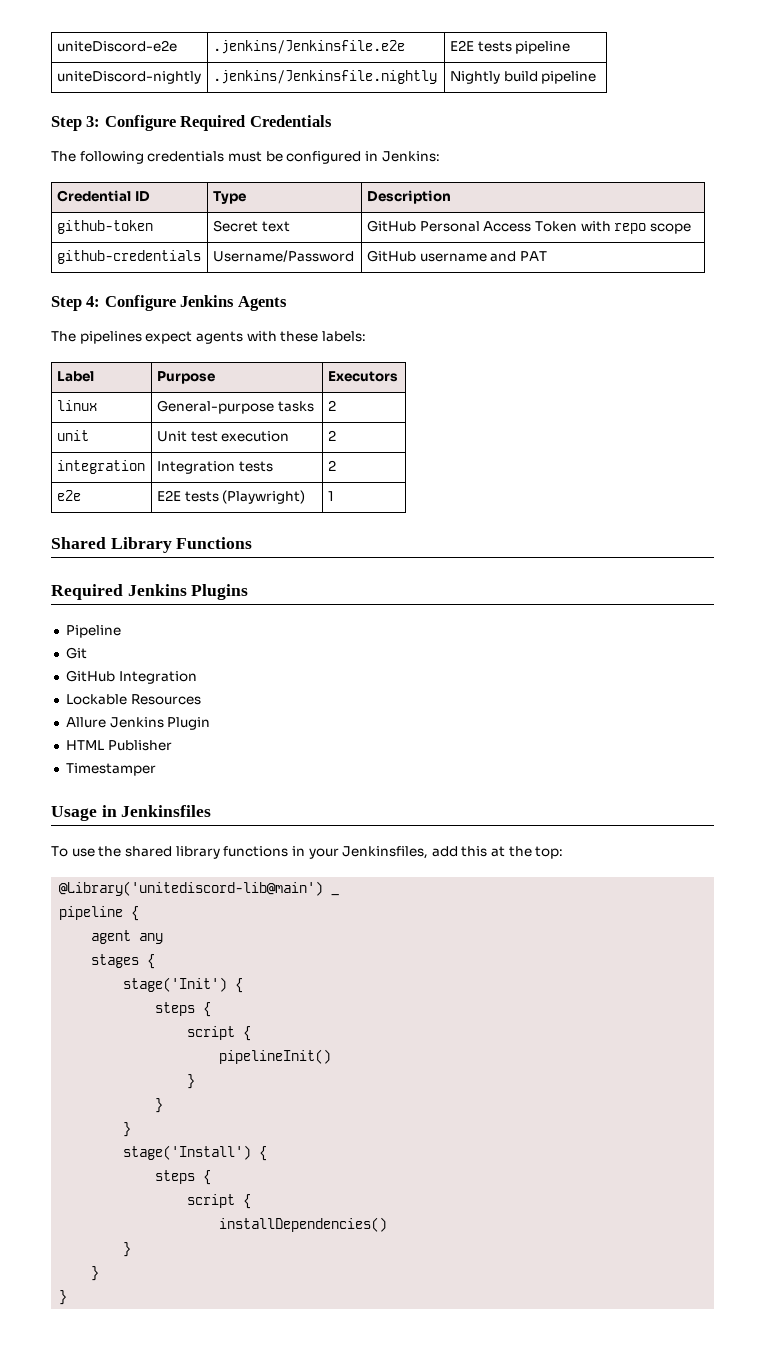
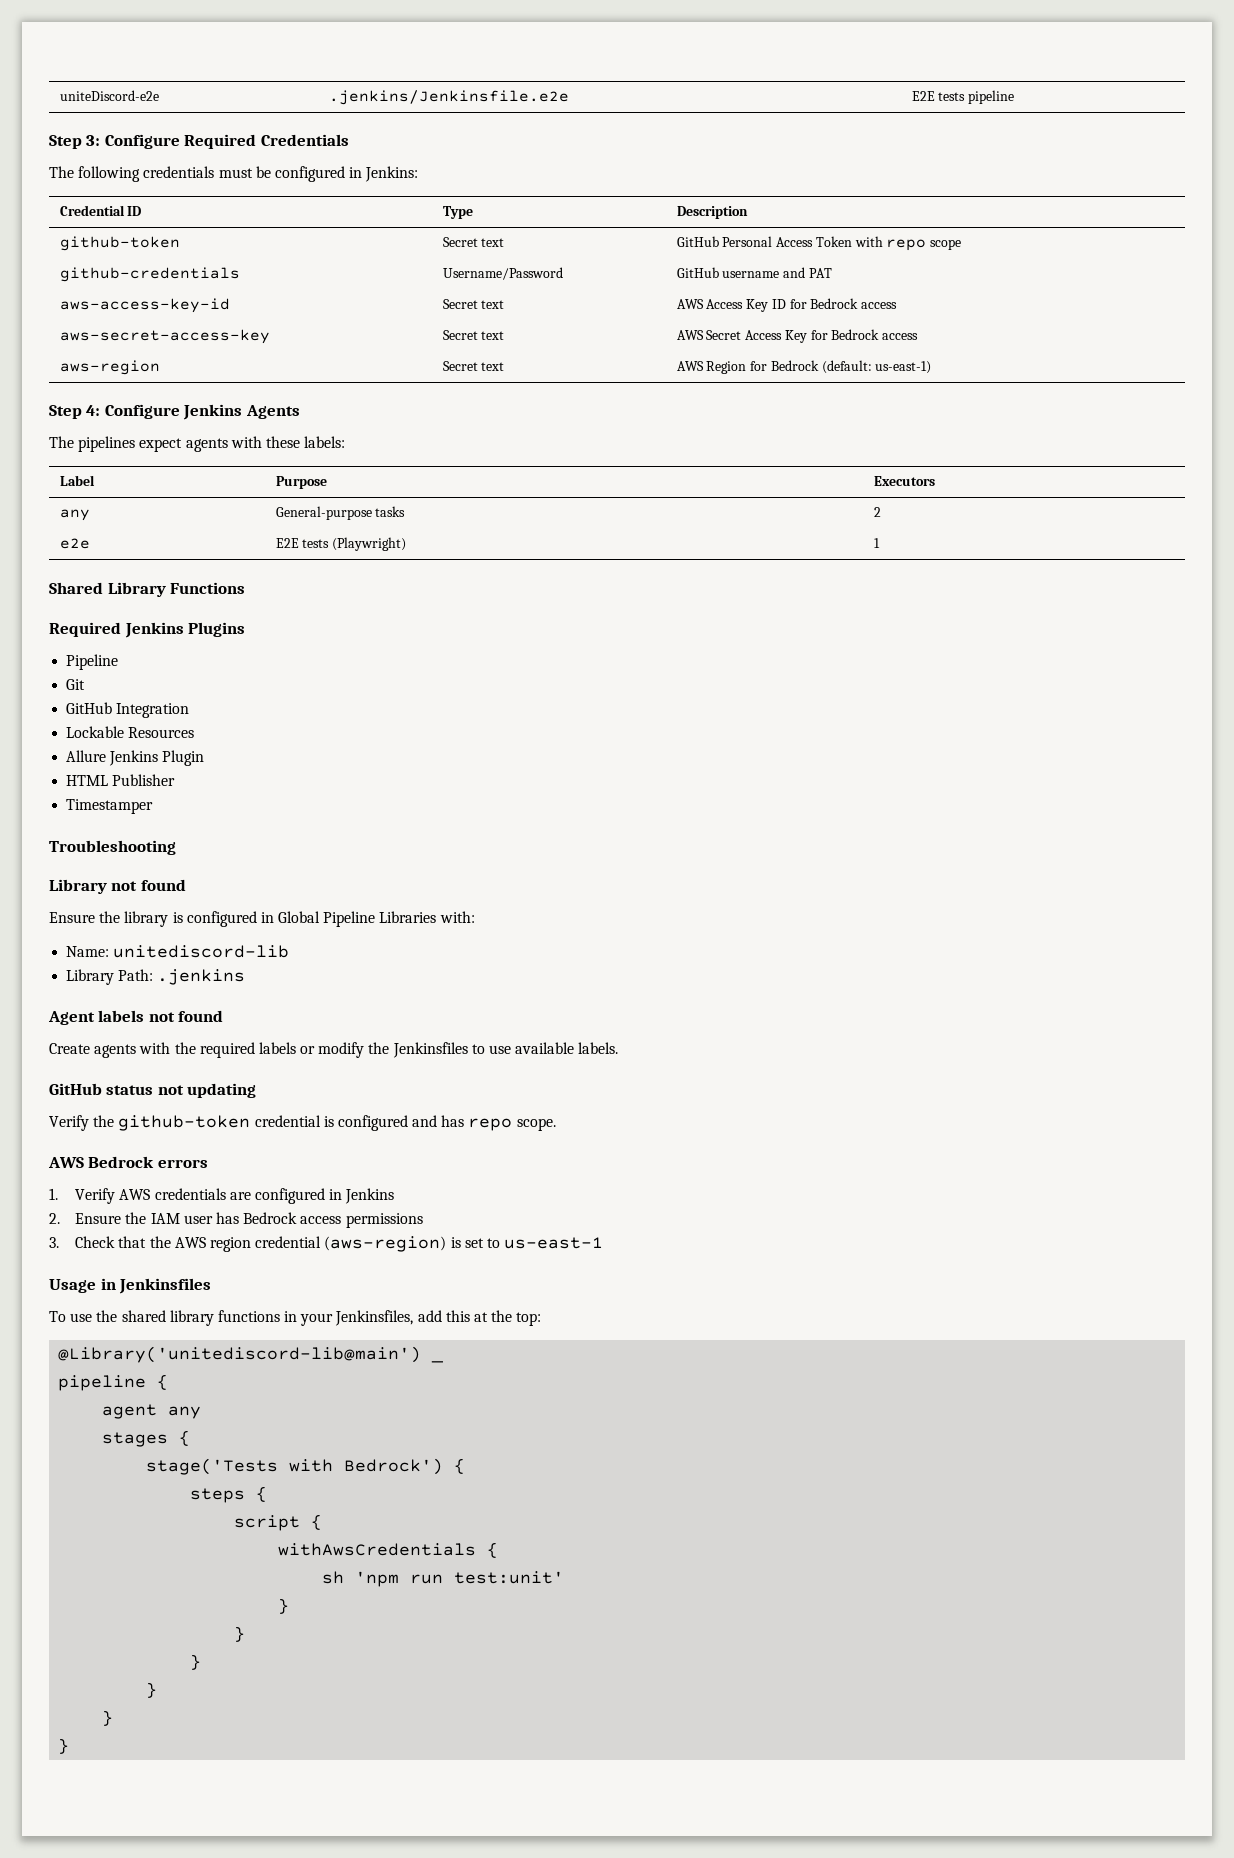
- uniteDiscord-nightly | .jenkins/Jenkinsfile.nightly | Nightly build pipeline
+ aws-access-key-id | Secret text | AWS Access Key ID for Bedrock access
+ aws-secret-access-key | Secret text | AWS Secret Access Key for Bedrock access
+ aws-region | Secret text | AWS Region for Bedrock (default: us-east-1)
- linux | General-purpose tasks | 2
+ any | General-purpose tasks | 2
- unit | Unit test execution | 2
- integration | Integration tests | 2
+ Troubleshooting
+ Library not found
+ Ensure the library is configured in Global Pipeline Libraries with:
+ Name: unitediscord-lib
+ Library Path: .jenkins
+ Agent labels not found
+ Create agents with the required labels or modify the Jenkinsfiles to use available labels.
+ GitHub status not updating
+ Verify the github-token credential is configured and has repo scope.
+ AWS Bedrock errors
+ 1. Verify AWS credentials are configured in Jenkins
+ 2. Ensure the IAM user has Bedrock access permissions
+ 3. Check that the AWS region credential (aws-region) is set to us-east-1
- stage('Init') {
+ stage('Tests with Bedrock') {
  steps {
  script {
- pipelineInit()
+ withAwsCredentials {
+ sh 'npm run test:unit'
  }
  }
  }
- stage('Install') {
- steps {
- script {
- installDependencies()

